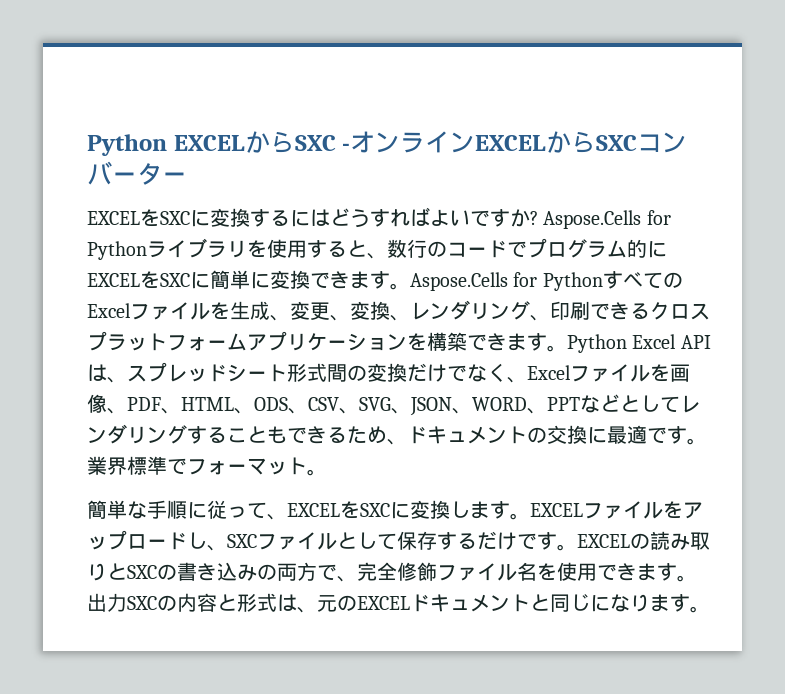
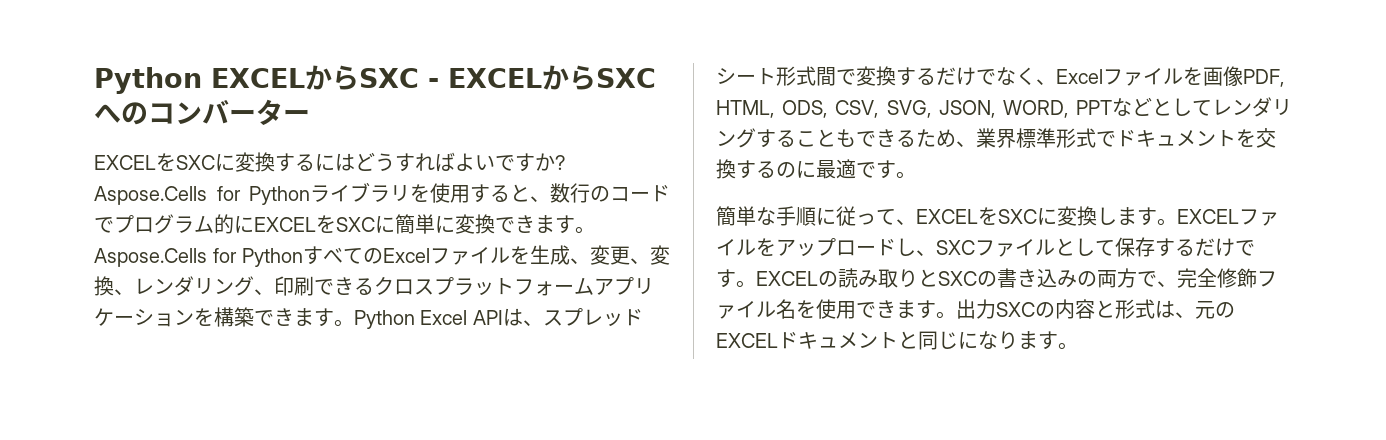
- Python EXCELからSXC -オンラインEXCELからSXCコンバーター
+ Python EXCELからSXC - EXCELからSXCへのコンバーター
- Python Excel APIは、スプレッドシート形式間の変換だけでなく、Excelファイルを画像、PDF、HTML、ODS、CSV、SVG、JSON、WORD、PPTなどとしてレンダリングすることもできるため、ドキュメントの交換に最適です。業界標準でフォーマット。
+ Python Excel APIは、スプレッドシート形式間で変換するだけでなく、Excelファイルを画像PDF, HTML, ODS, CSV, SVG, JSON, WORD, PPTなどとしてレンダリングすることもできるため、業界標準形式でドキュメントを交換するのに最適です。

